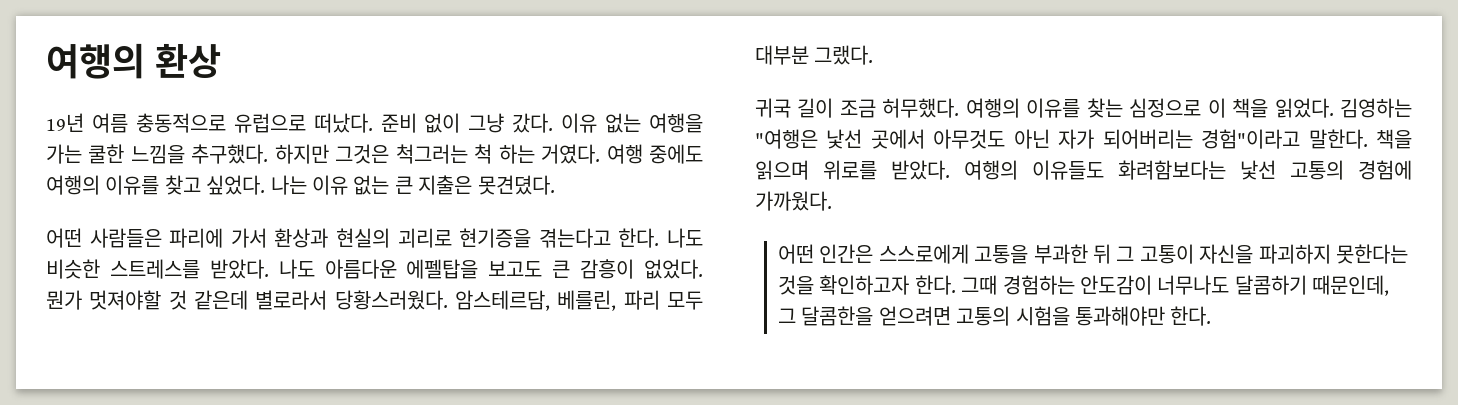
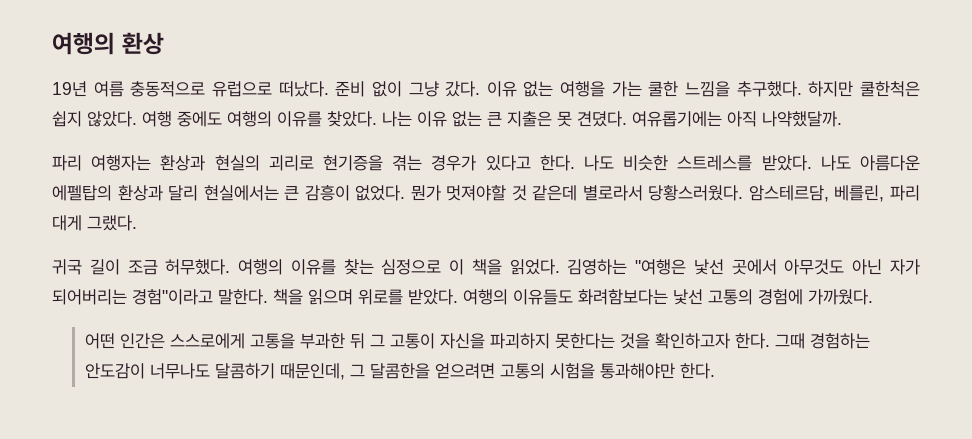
- 하지만 그것은 척그러는 척 하는 거였다.
+ 하지만 쿨한척은 쉽지 않았다.
- 여행 중에도 여행의 이유를 찾고 싶었다.
+ 여행 중에도 여행의 이유를 찾았다.
- 나는 이유 없는 큰 지출은 못견뎠다.
- 어떤 사람들은 파리에 가서 환상과 현실의 괴리로 현기증을 겪는다고 한다.
+ 나는 이유 없는 큰 지출은 못 견뎠다. 여유롭기에는 아직 나약했달까.
+ 파리 여행자는 환상과 현실의 괴리로 현기증을 겪는 경우가 있다고 한다.
- 나도 아름다운 에펠탑을 보고도 큰 감흥이 없었다.
+ 나도 아름다운 에펠탑의 환상과 달리 현실에서는 큰 감흥이 없었다.
- 암스테르담, 베를린, 파리 모두 대부분 그랬다.
+ 암스테르담, 베를린, 파리 대게 그랬다.

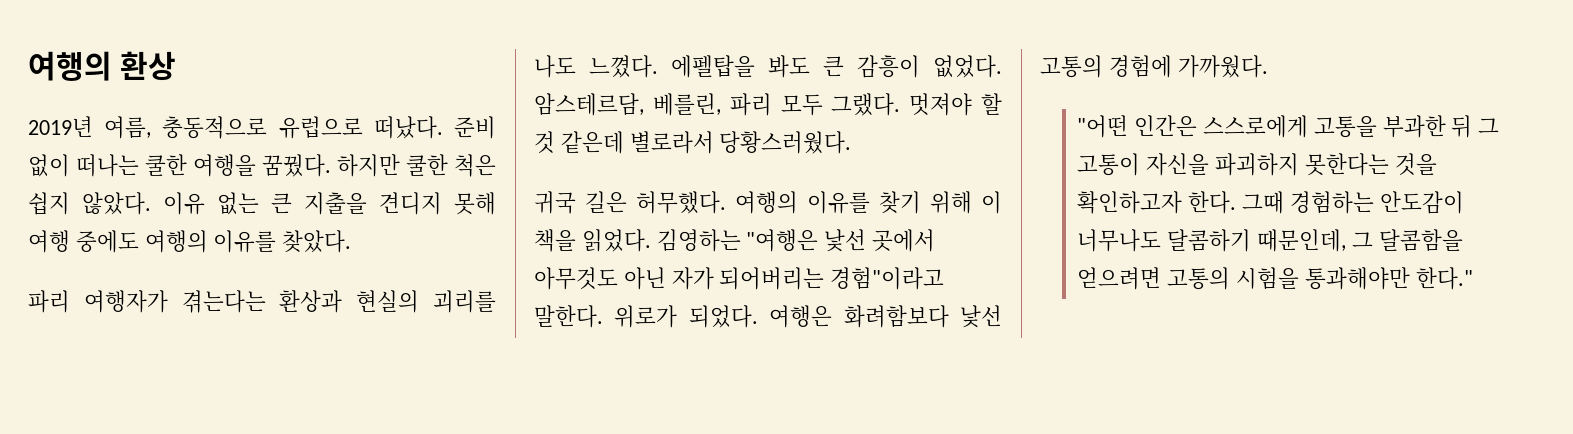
- 19년 여름 충동적으로 유럽으로 떠났다.
+ 2019년 여름, 충동적으로 유럽으로 떠났다.
- 준비 없이 그냥 갔다. 이유 없는 여행을 가는 쿨한 느낌을 추구했다. 하지만 쿨한척은 쉽지 않았다. 여행 중에도 여행의 이유를 찾았다. 나는 이유 없는 큰 지출은 못 견뎠다. 여유롭기에는 아직 나약했달까.
- 파리 여행자는 환상과 현실의 괴리로 현기증을 겪는 경우가 있다고 한다. 나도 비슷한 스트레스를 받았다. 나도 아름다운 에펠탑의 환상과 달리 현실에서는 큰 감흥이 없었다. 뭔가 멋져야할 것 같은데 별로라서 당황스러웠다. 암스테르담, 베를린, 파리 대게 그랬다.
+ 준비 없이 떠나는 쿨한 여행을 꿈꿨다. 하지만 쿨한 척은 쉽지 않았다. 이유 없는 큰 지출을 견디지 못해 여행 중에도 여행의 이유를 찾았다.
+ 파리 여행자가 겪는다는 환상과 현실의 괴리를 나도 느꼈다. 에펠탑을 봐도 큰 감흥이 없었다. 암스테르담, 베를린, 파리 모두 그랬다. 멋져야 할 것 같은데 별로라서 당황스러웠다.
- 귀국 길이 조금 허무했다.
+ 귀국 길은 허무했다.
- 여행의 이유를 찾는 심정으로 이 책을 읽었다.
+ 여행의 이유를 찾기 위해 이 책을 읽었다.
- 책을 읽으며 위로를 받았다. 여행의 이유들도 화려함보다는 낯선 고통의 경험에 가까웠다.
+ 위로가 되었다. 여행은 화려함보다 낯선 고통의 경험에 가까웠다.
- 어떤 인간은 스스로에게 고통을 부과한 뒤 그 고통이 자신을 파괴하지 못한다는 것을 확인하고자 한다.
+ "어떤 인간은 스스로에게 고통을 부과한 뒤 그 고통이 자신을 파괴하지 못한다는 것을 확인하고자 한다.
- 그때 경험하는 안도감이 너무나도 달콤하기 때문인데, 그 달콤한을 얻으려면 고통의 시험을 통과해야만 한다.
+ 그때 경험하는 안도감이 너무나도 달콤하기 때문인데, 그 달콤함을 얻으려면 고통의 시험을 통과해야만 한다."

